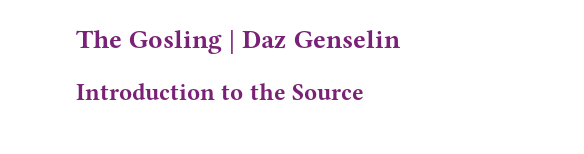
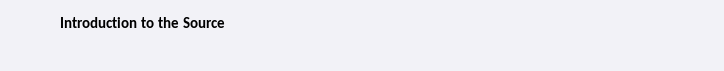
- The Gosling | Daz Genselin

